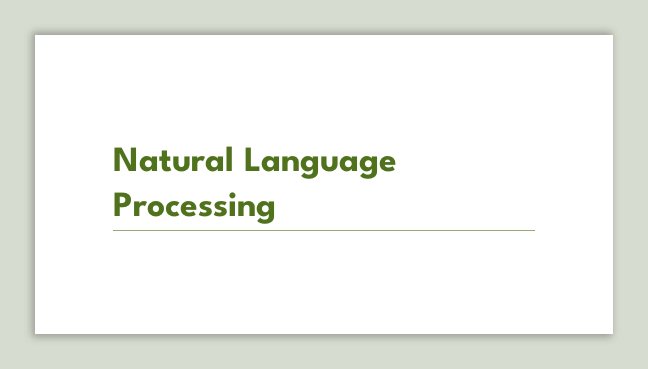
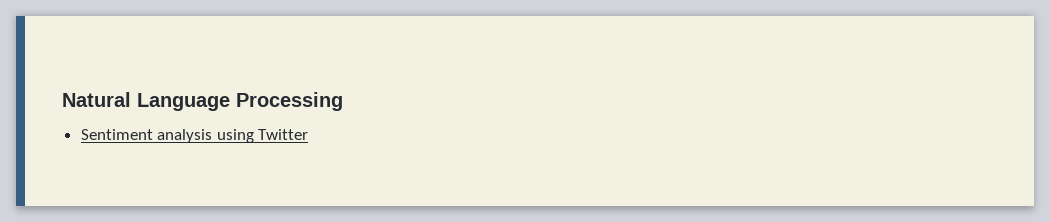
+ Sentiment analysis using Twitter

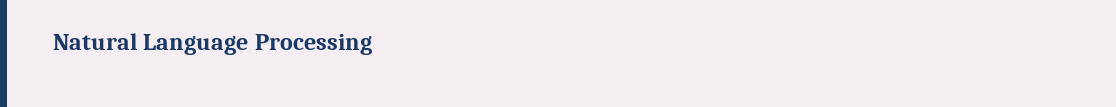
- Sentiment analysis using Twitter

